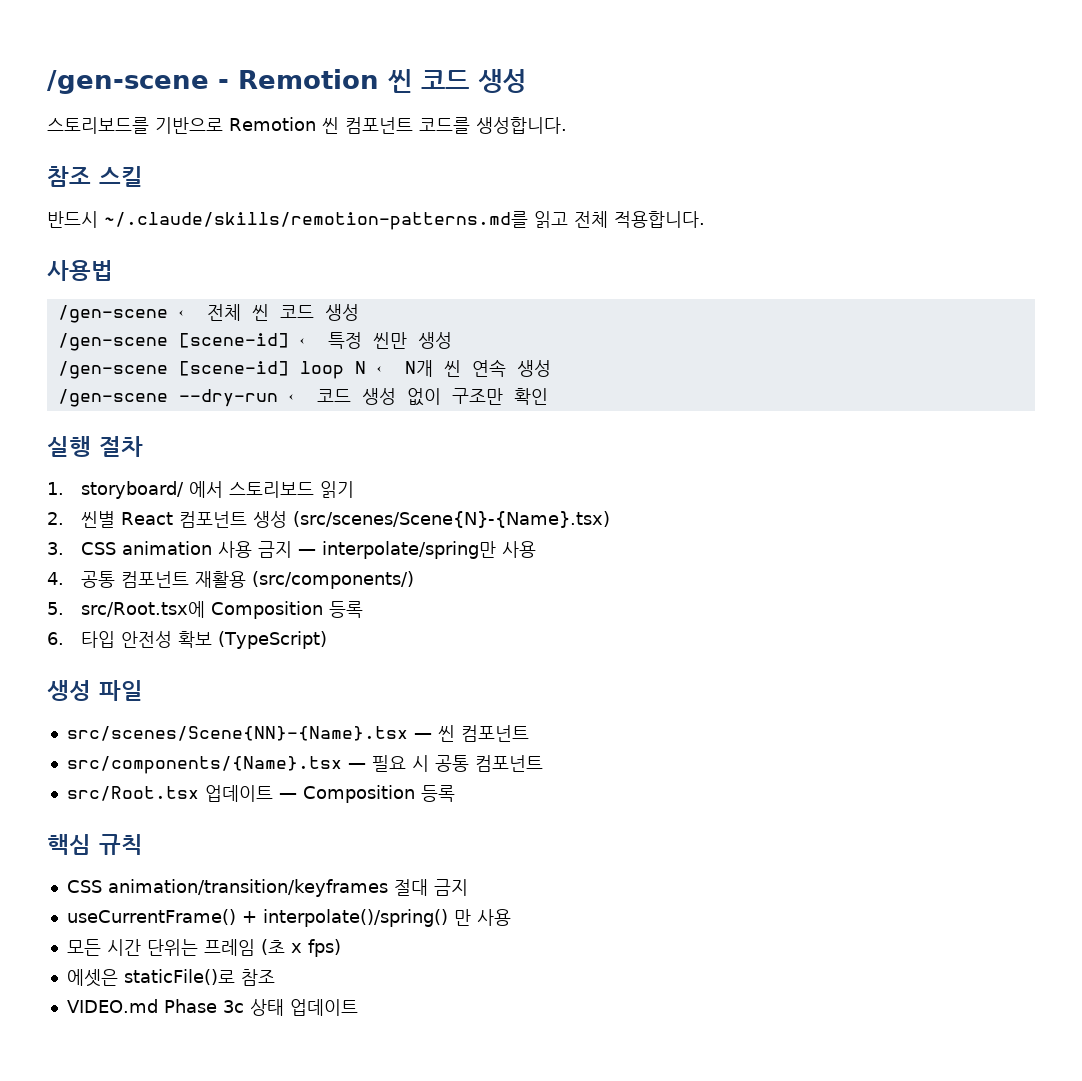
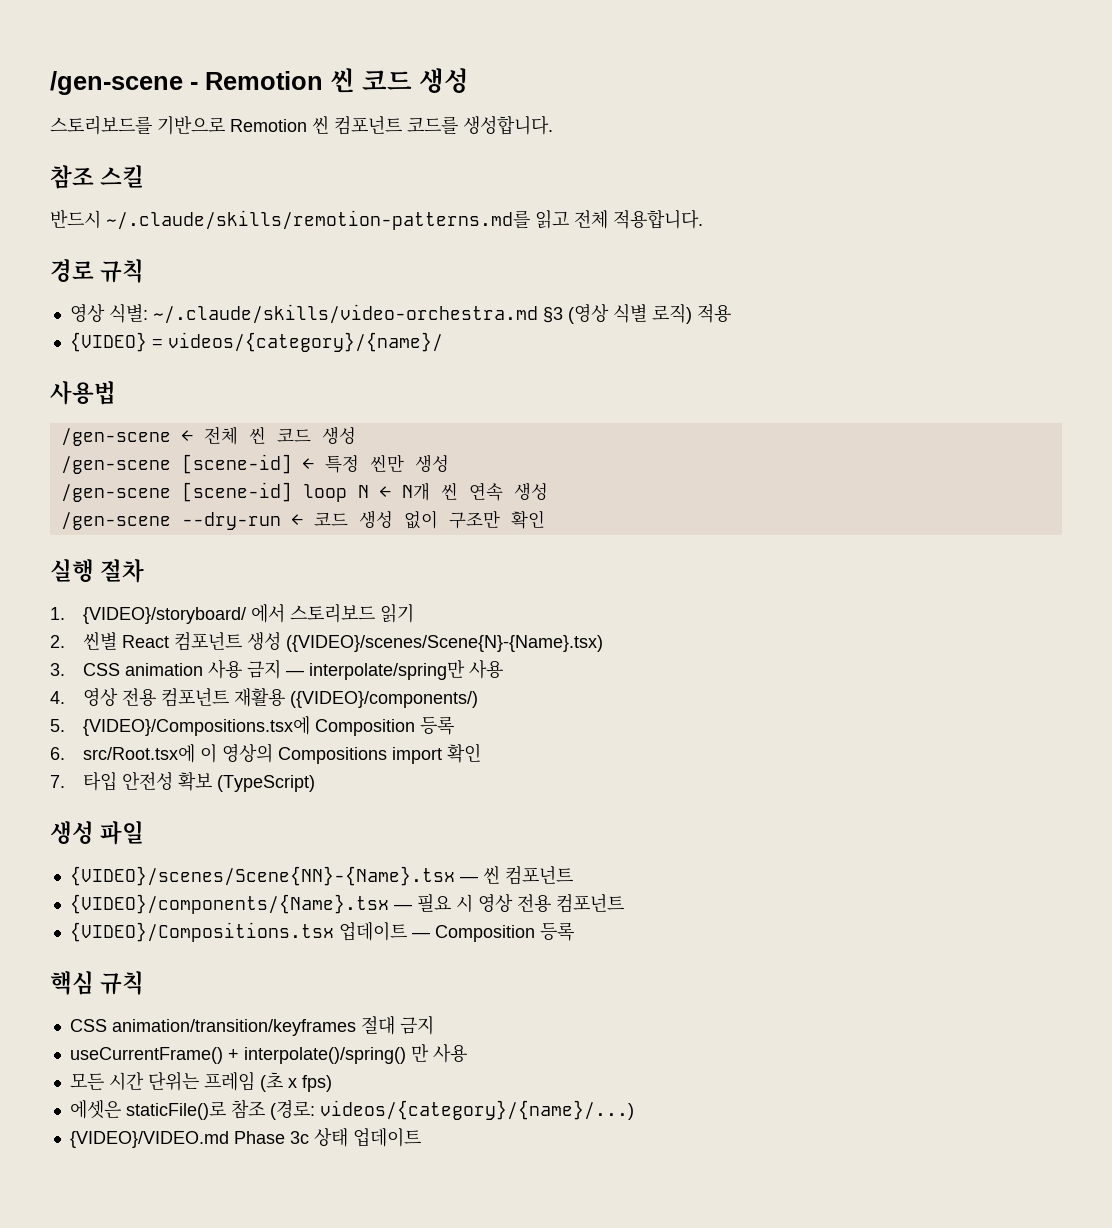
+ 경로 규칙
+ 영상 식별: ~/.claude/skills/video-orchestra.md §3 (영상 식별 로직) 적용
+ {VIDEO} = videos/{category}/{name}/
- 1. storyboard/ 에서 스토리보드 읽기
+ 1. {VIDEO}/storyboard/ 에서 스토리보드 읽기
- 2. 씬별 React 컴포넌트 생성 (src/scenes/Scene{N}-{Name}.tsx)
+ 2. 씬별 React 컴포넌트 생성 ({VIDEO}/scenes/Scene{N}-{Name}.tsx)
- 4. 공통 컴포넌트 재활용 (src/components/)
- 5. src/Root.tsx에 Composition 등록
- 6. 타입 안전성 확보 (TypeScript)
+ 4. 영상 전용 컴포넌트 재활용 ({VIDEO}/components/)
+ 5. {VIDEO}/Compositions.tsx에 Composition 등록
+ 6. src/Root.tsx에 이 영상의 Compositions import 확인
+ 7. 타입 안전성 확보 (TypeScript)
- src/scenes/Scene{NN}-{Name}.tsx — 씬 컴포넌트
+ {VIDEO}/scenes/Scene{NN}-{Name}.tsx — 씬 컴포넌트
- src/components/{Name}.tsx — 필요 시 공통 컴포넌트
- src/Root.tsx 업데이트 — Composition 등록
+ {VIDEO}/components/{Name}.tsx — 필요 시 영상 전용 컴포넌트
+ {VIDEO}/Compositions.tsx 업데이트 — Composition 등록
- 에셋은 staticFile()로 참조
- VIDEO.md Phase 3c 상태 업데이트
+ 에셋은 staticFile()로 참조 (경로: videos/{category}/{name}/...)
+ {VIDEO}/VIDEO.md Phase 3c 상태 업데이트

